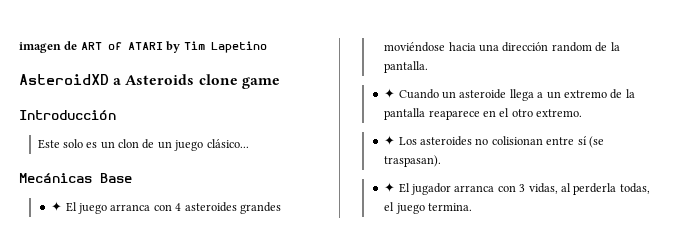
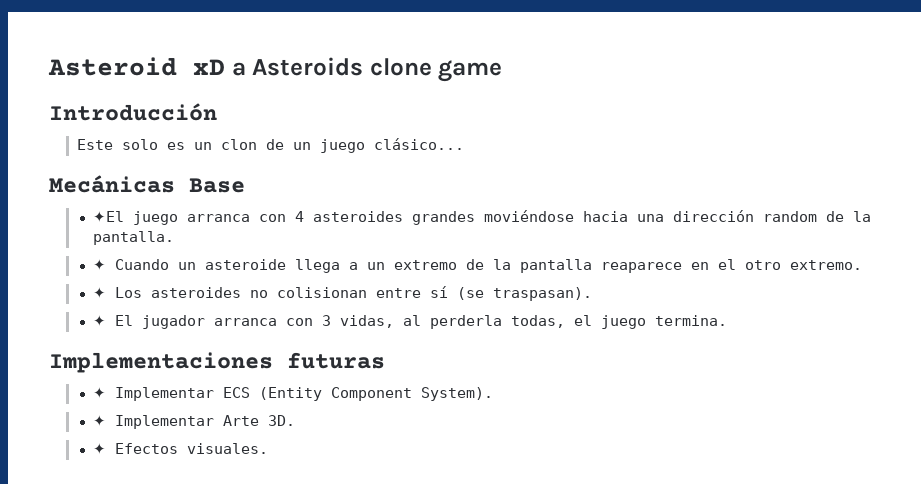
- imagen de ART of ATARI by Tim Lapetino
- AsteroidXD a Asteroids clone game
+ Asteroid xD a Asteroids clone game
- ✦ El juego arranca con 4 asteroides grandes moviéndose hacia una dirección random de la pantalla.
+ ✦El juego arranca con 4 asteroides grandes moviéndose hacia una dirección random de la pantalla.
+ Implementaciones futuras
+ ✦ Implementar ECS (Entity Component System).
+ ✦ Implementar Arte 3D.
+ ✦ Efectos visuales.

